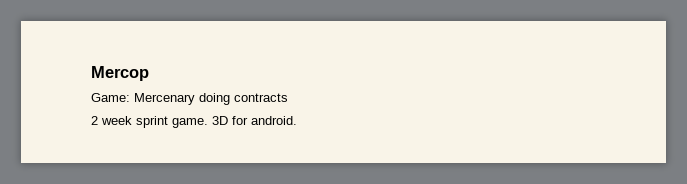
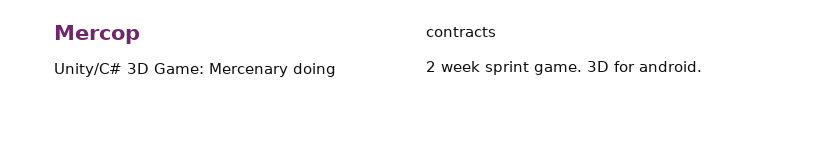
- Game: Mercenary doing contracts
+ Unity/C# 3D Game: Mercenary doing contracts

